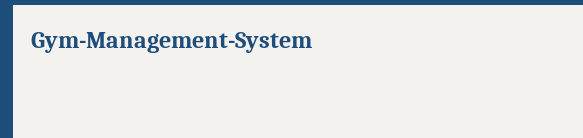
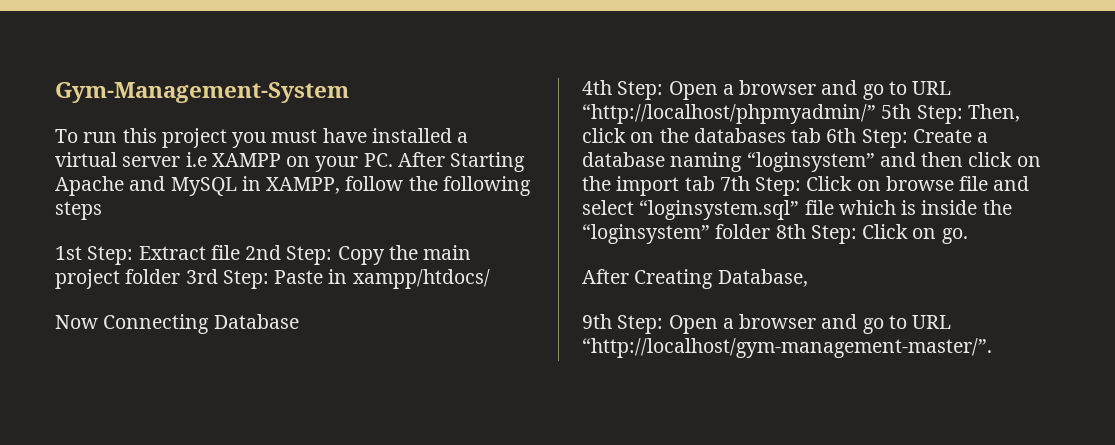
+ To run this project you must have installed a virtual server i.e XAMPP on your PC. After Starting Apache and MySQL in XAMPP, follow the following steps
+ 1st Step: Extract file 2nd Step: Copy the main project folder 3rd Step: Paste in xampp/htdocs/
+ Now Connecting Database
+ 4th Step: Open a browser and go to URL “http://localhost/phpmyadmin/” 5th Step: Then, click on the databases tab 6th Step: Create a database naming “loginsystem” and then click on the import tab 7th Step: Click on browse file and select “loginsystem.sql” file which is inside the “loginsystem” folder 8th Step: Click on go.
+ After Creating Database,
+ 9th Step: Open a browser and go to URL “http://localhost/gym-management-master/”.

